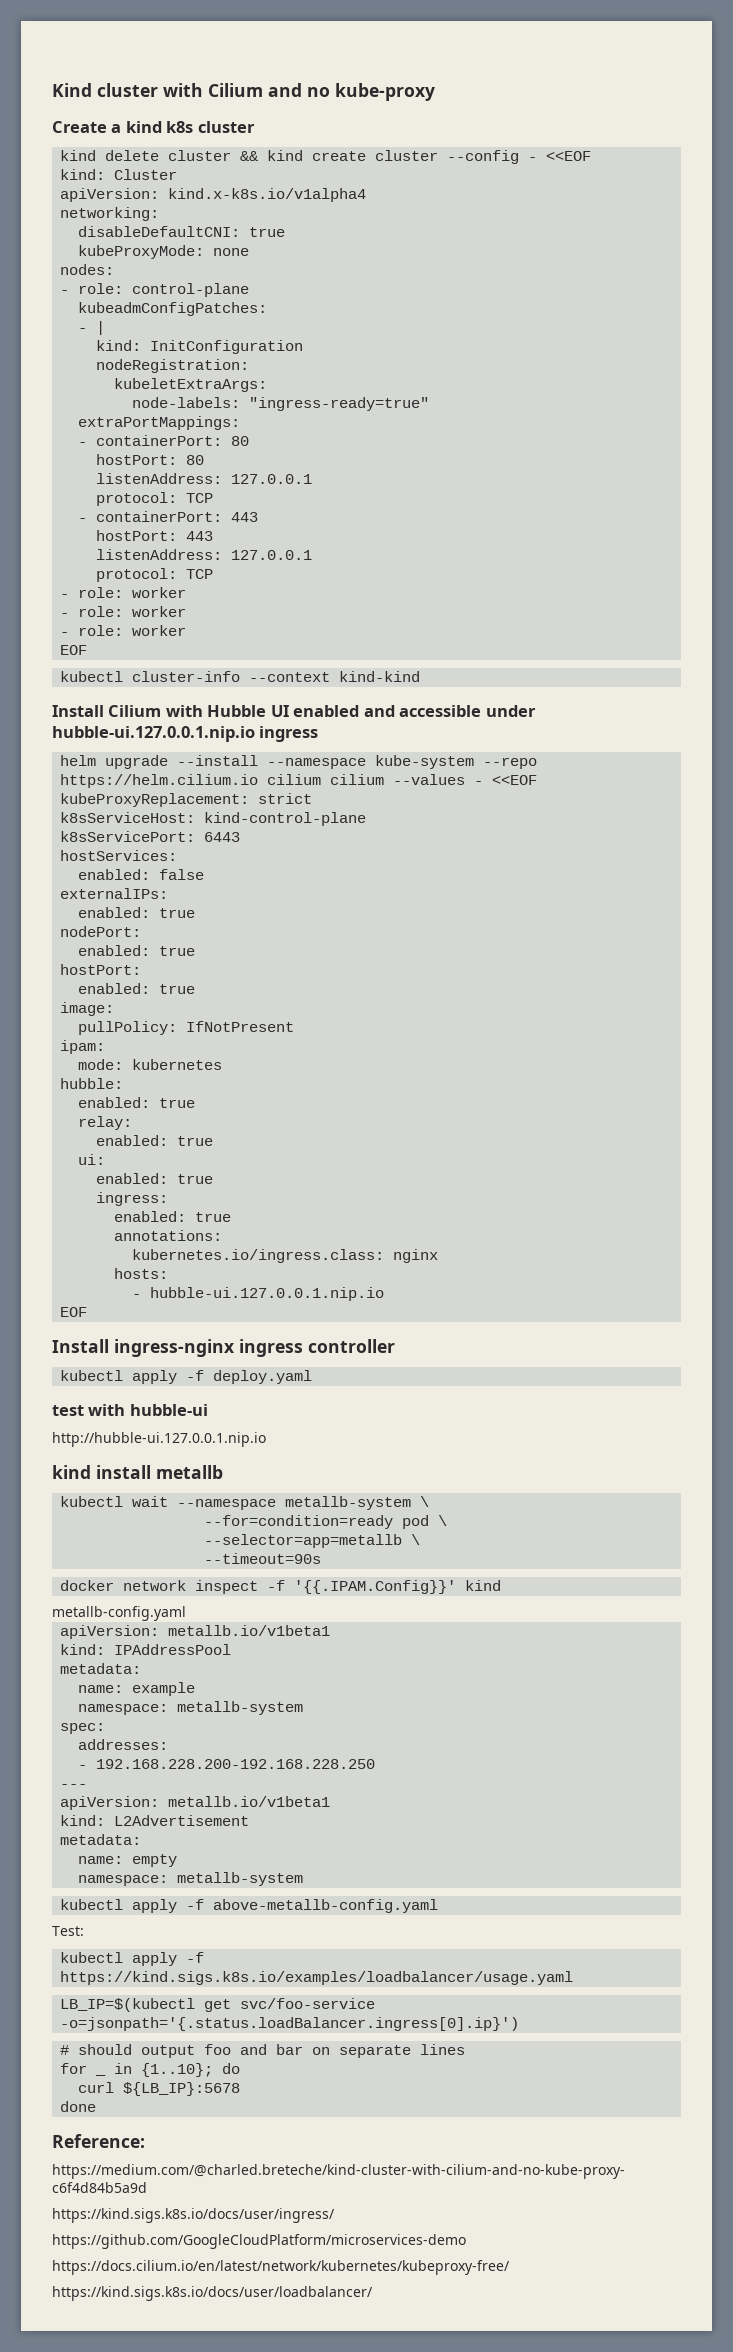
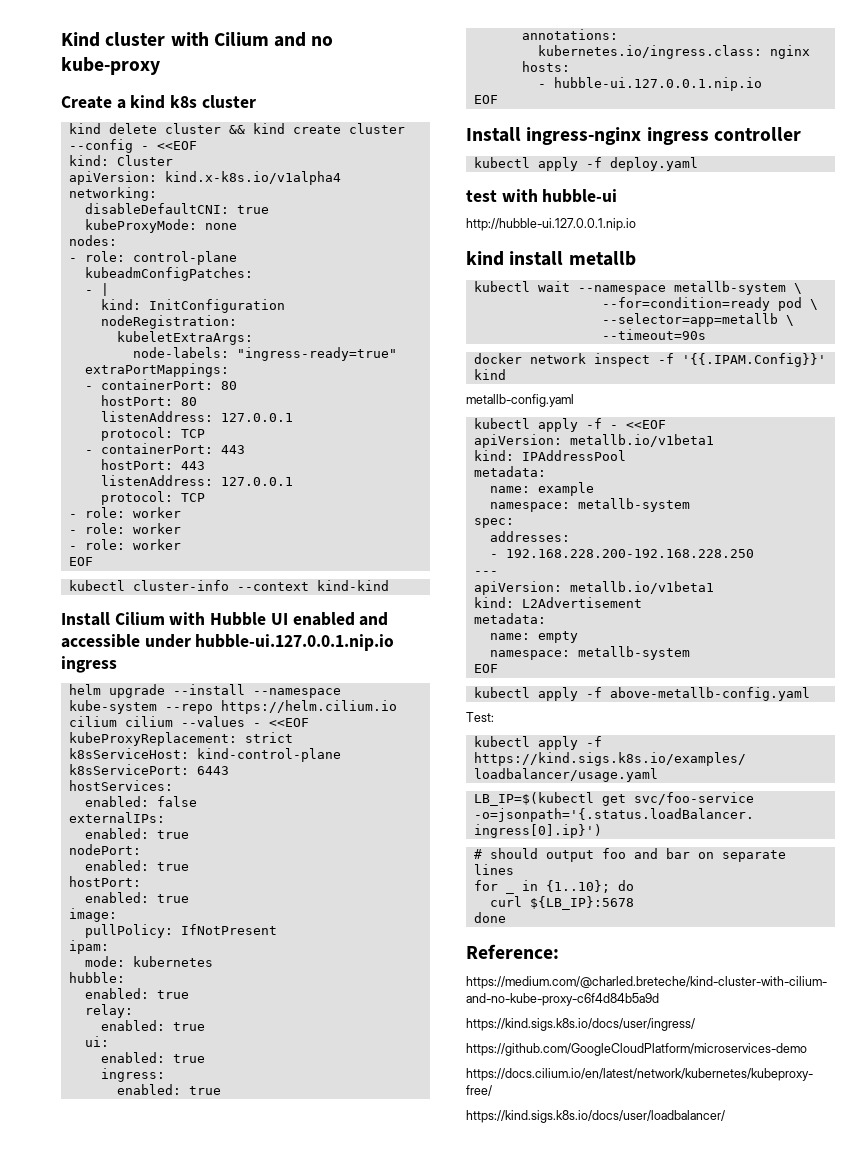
+ kubectl apply -f - <<EOF
  name: empty
  namespace: metallb-system
+ EOF

